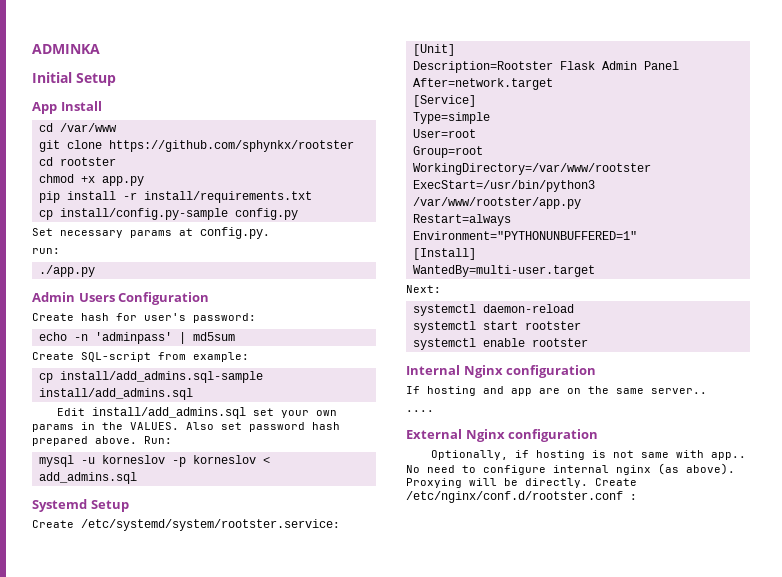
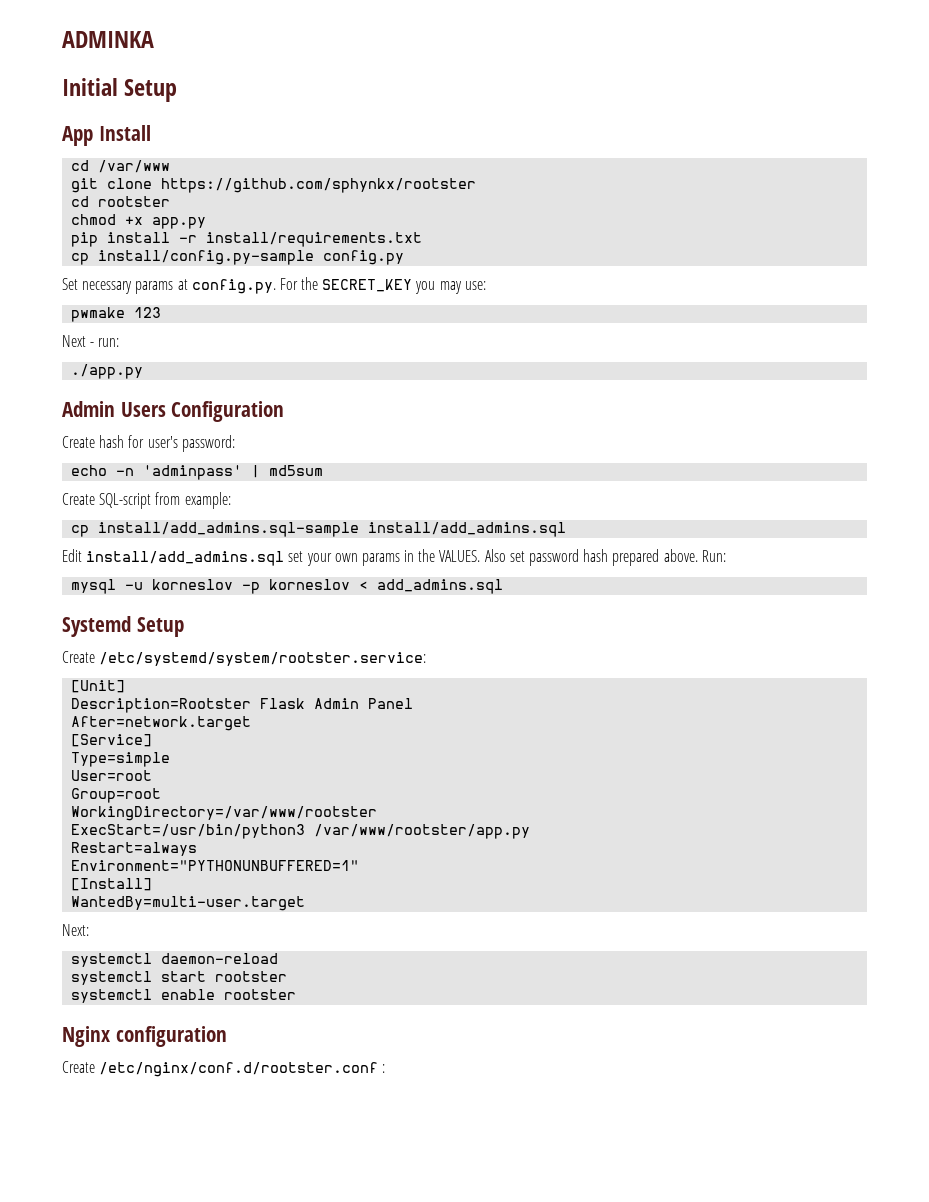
- Set necessary params at config.py.
- run:
+ Set necessary params at config.py. For the SECRET_KEY you may use:
+ pwmake 123
+ Next - run:
- Internal Nginx configuration
- If hosting and app are on the same server..
- ....
- External Nginx configuration
- Optionally, if hosting is not same with app.. No need to configure internal nginx (as above). Proxying will be directly. Create /etc/nginx/conf.d/rootster.conf :
+ Nginx configuration
+ Create /etc/nginx/conf.d/rootster.conf :

